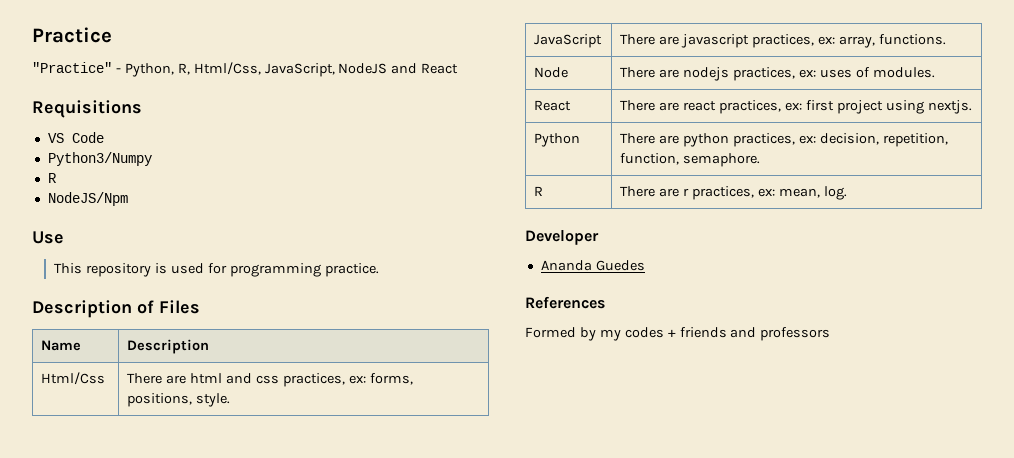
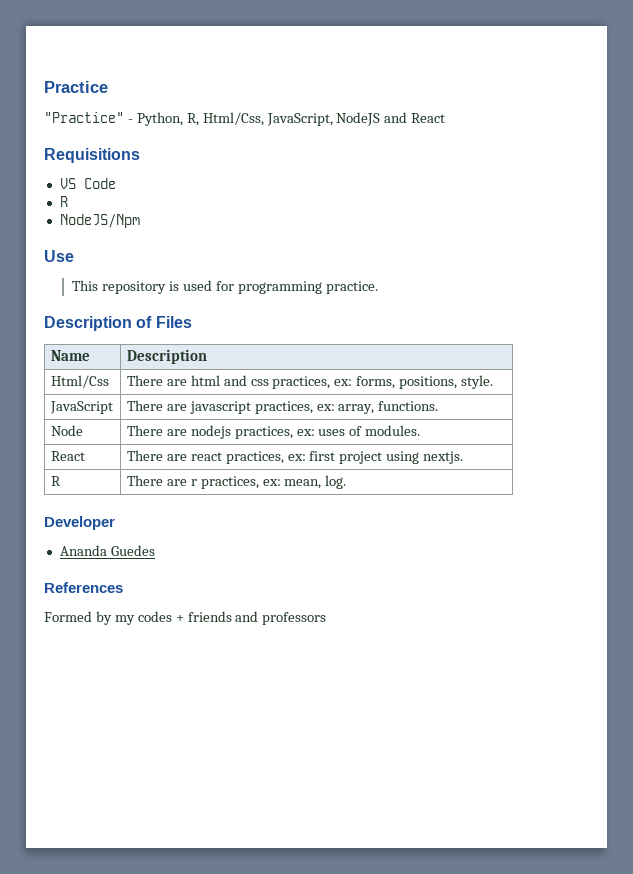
- Python3/Numpy
- Python | There are python practices, ex: decision, repetition, function, semaphore.

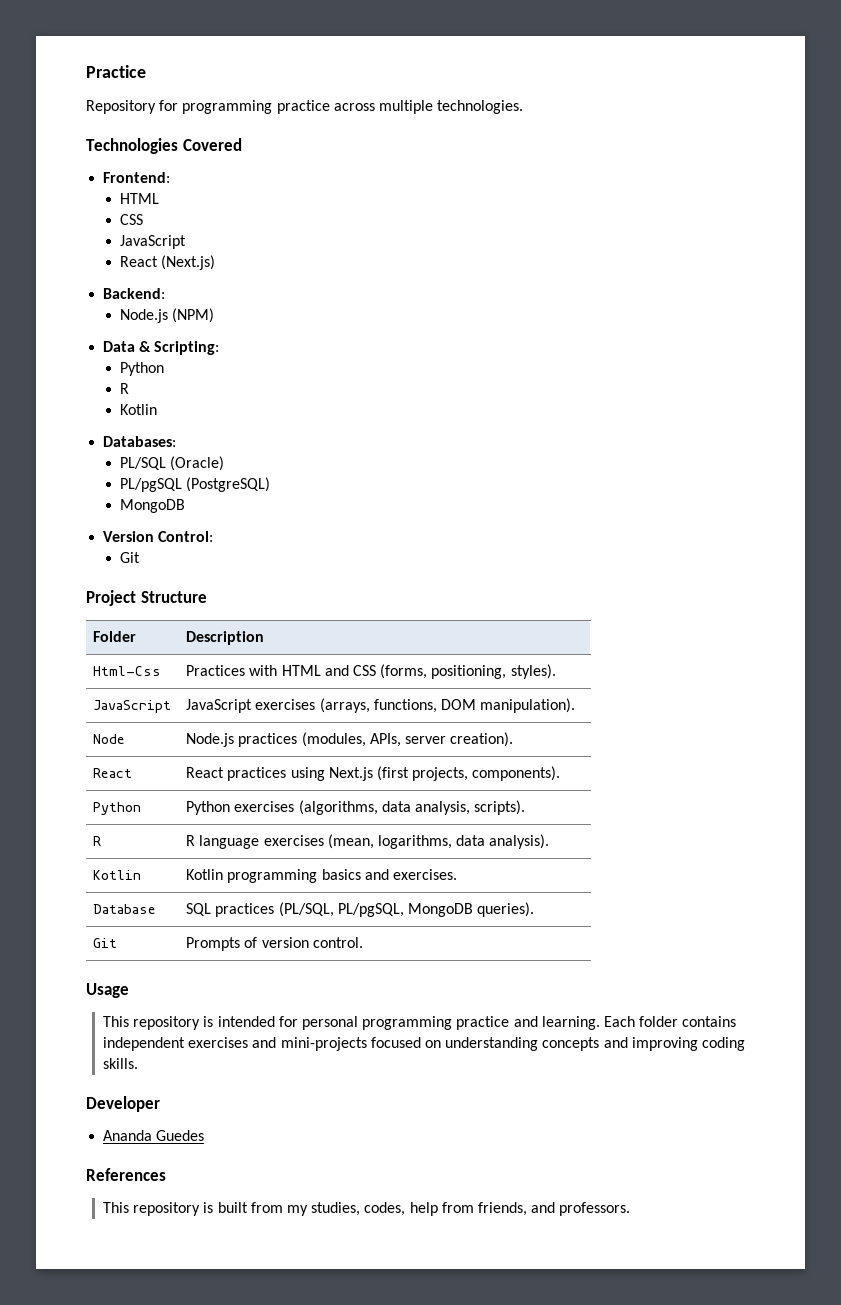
- "Practice" - Python, R, Html/Css, JavaScript, NodeJS and React
- Requisitions
- VS Code
+ Repository for programming practice across multiple technologies.
+ Technologies Covered
+ Frontend:
+ HTML
+ CSS
+ JavaScript
+ React (Next.js)
+ Backend:
+ Node.js (NPM)
+ Data & Scripting:
+ Python
  R
- NodeJS/Npm
- Use
- This repository is used for programming practice.
- Description of Files
- Name | Description
- Html/Css | There are html and css practices, ex: forms, positions, style.
- JavaScript | There are javascript practices, ex: array, functions.
- Node | There are nodejs practices, ex: uses of modules.
- React | There are react practices, ex: first project using nextjs.
- R | There are r practices, ex: mean, log.
+ Kotlin
+ Databases:
+ PL/SQL (Oracle)
+ PL/pgSQL (PostgreSQL)
+ MongoDB
+ Version Control:
+ Git
+ Project Structure
+ Folder | Description
+ Html-Css | Practices with HTML and CSS (forms, positioning, styles).
+ JavaScript | JavaScript exercises (arrays, functions, DOM manipulation).
+ Node | Node.js practices (modules, APIs, server creation).
+ React | React practices using Next.js (first projects, components).
+ Python | Python exercises (algorithms, data analysis, scripts).
+ R | R language exercises (mean, logarithms, data analysis).
+ Kotlin | Kotlin programming basics and exercises.
+ Database | SQL practices (PL/SQL, PL/pgSQL, MongoDB queries).
+ Git | Prompts of version control.
+ Usage
+ This repository is intended for personal programming practice and learning. Each folder contains independent exercises and mini-projects focused on understanding concepts and improving coding skills.
  Developer
  Ananda Guedes
  References
- Formed by my codes + friends and professors
+ This repository is built from my studies, codes, help from friends, and professors.

